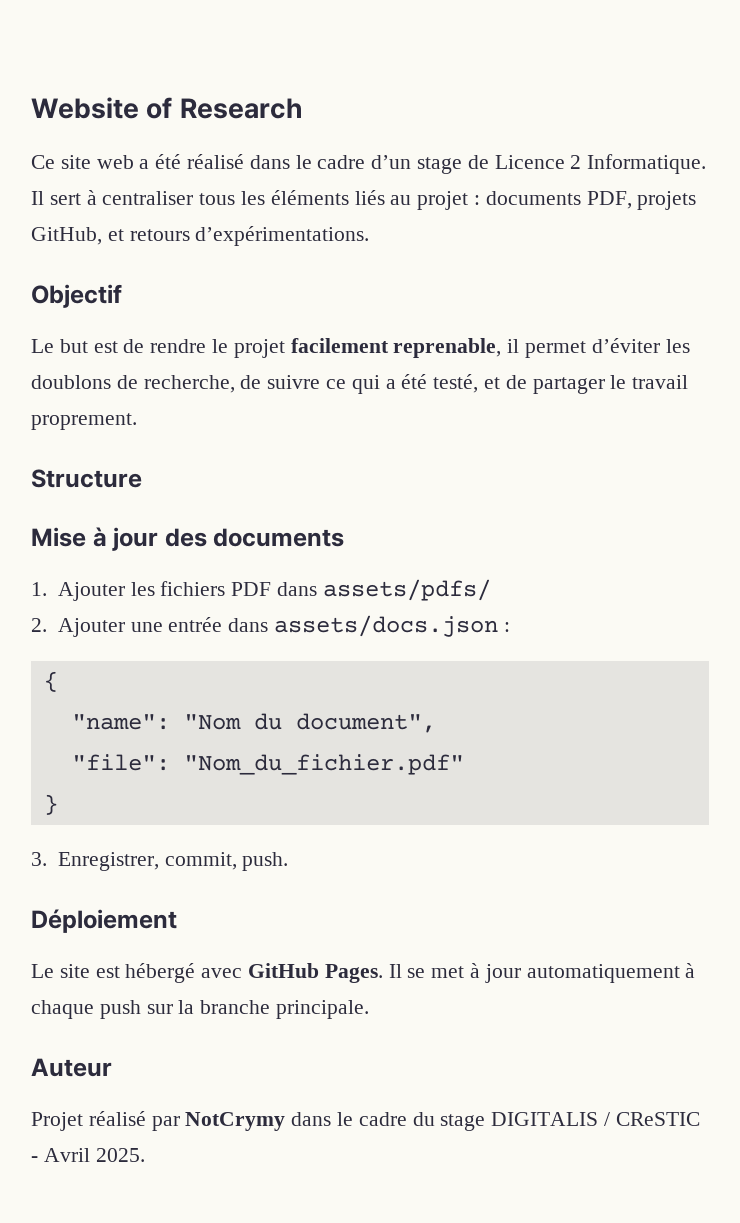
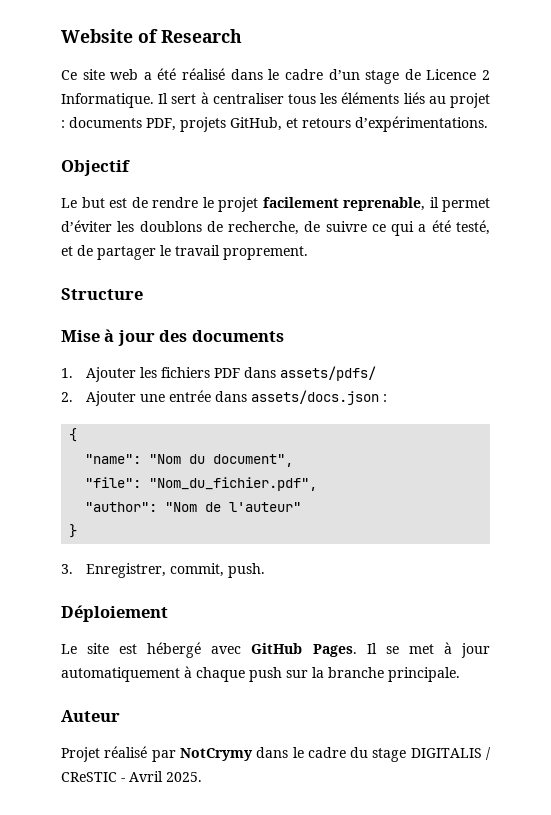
- "file": "Nom_du_fichier.pdf"
+ "file": "Nom_du_fichier.pdf",
+ "author": "Nom de l'auteur"

